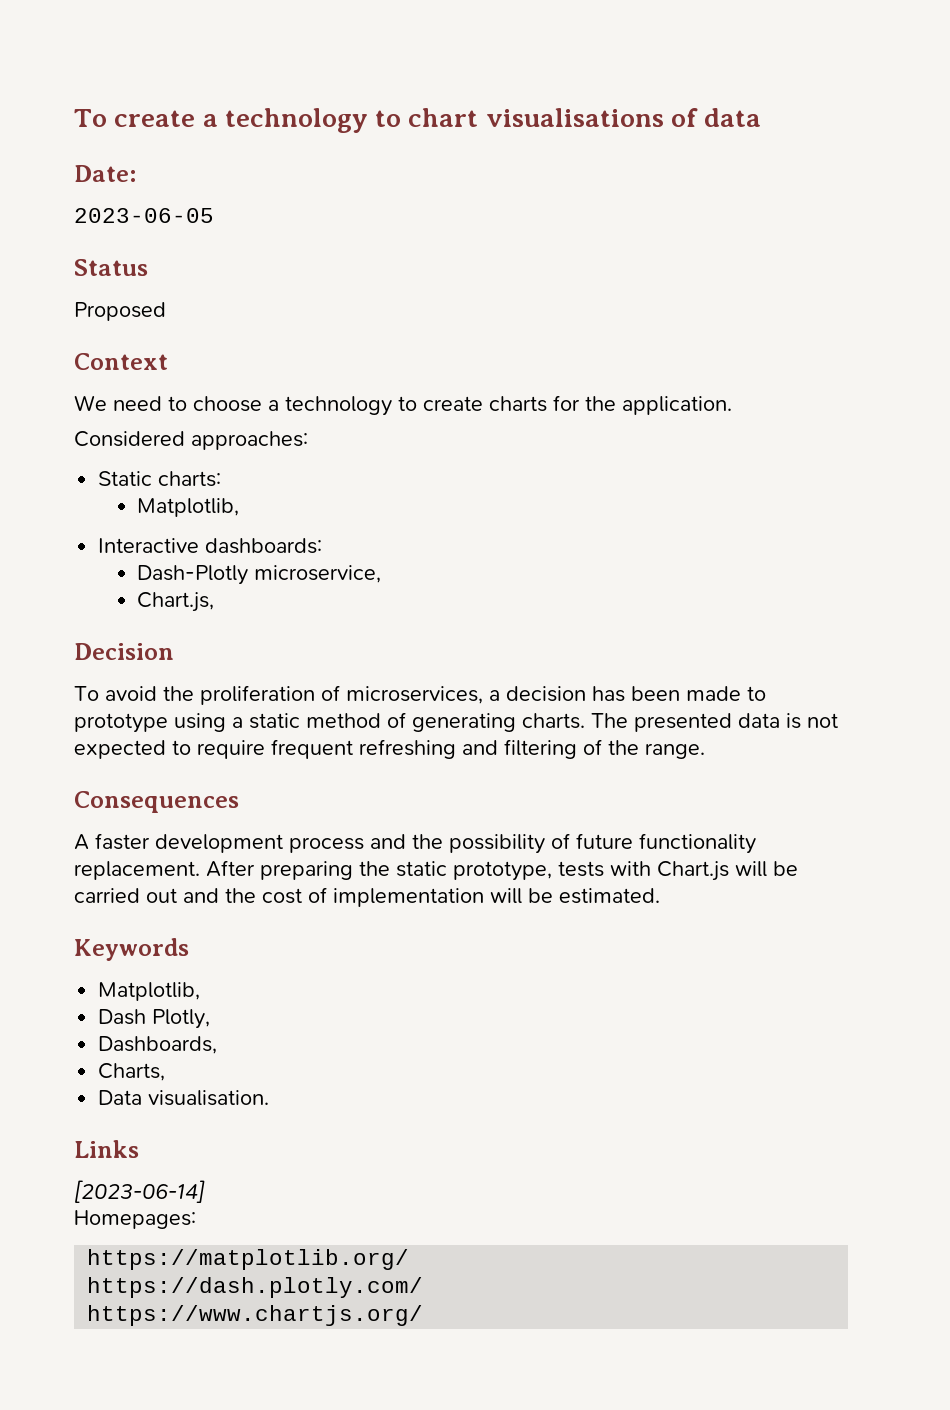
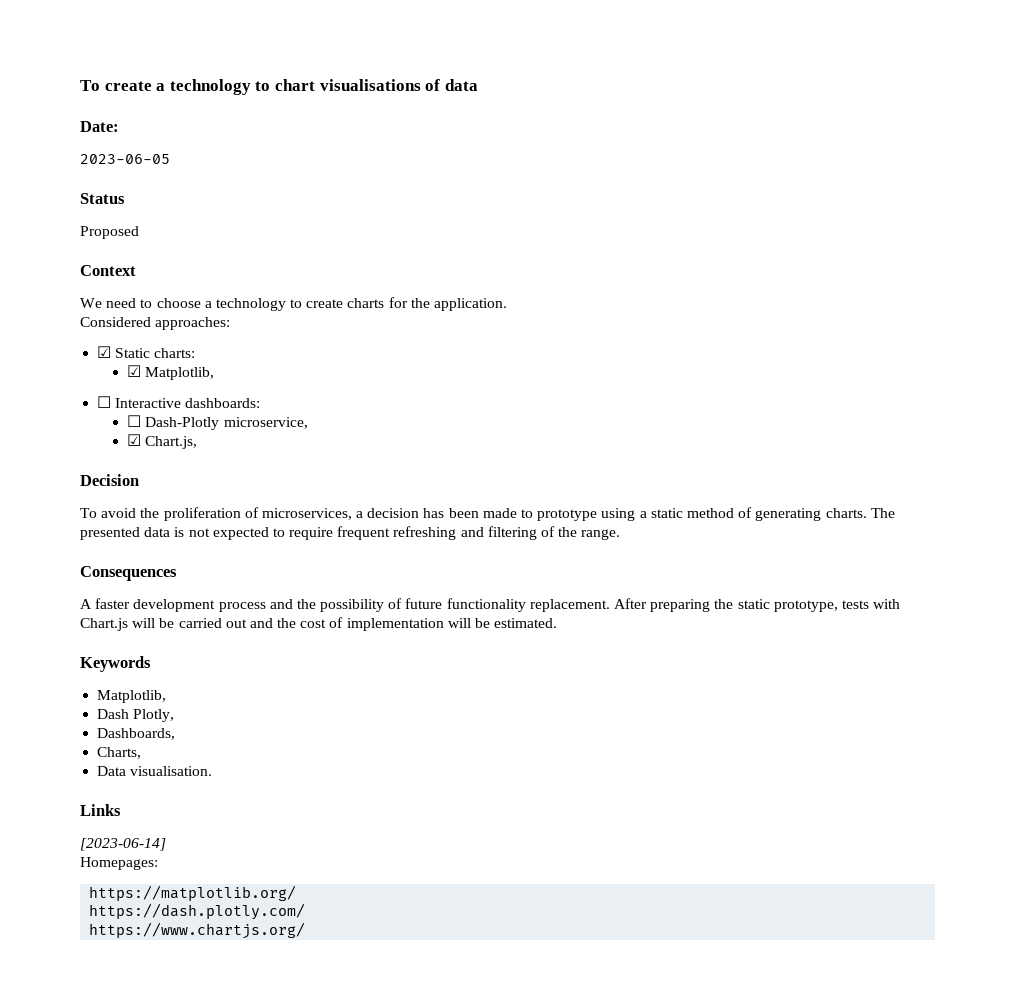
- Static charts:
- Matplotlib,
- Interactive dashboards:
+ ☑ Static charts:
+ ☑ Matplotlib,
+ ☐ Interactive dashboards:
- Dash-Plotly microservice,
+ ☐ Dash-Plotly microservice,
- Chart.js,
+ ☑ Chart.js,

